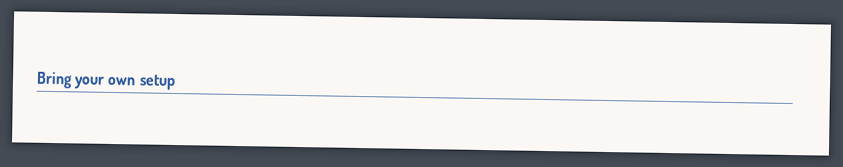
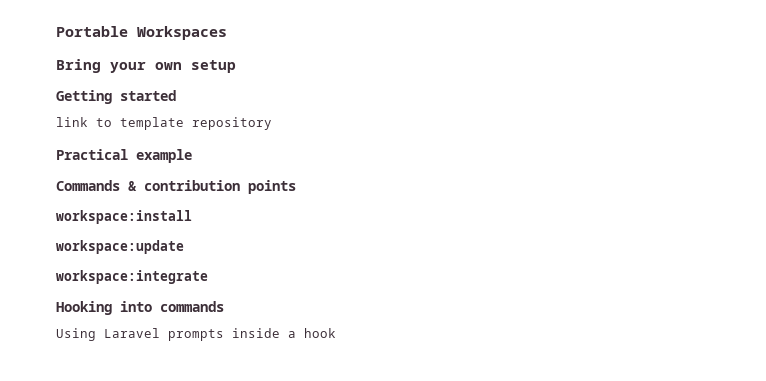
+ Portable Workspaces
+ Getting started
+ link to template repository
+ Practical example
+ Commands & contribution points
+ workspace:install
+ workspace:update
+ workspace:integrate
+ Hooking into commands
+ Using Laravel prompts inside a hook

